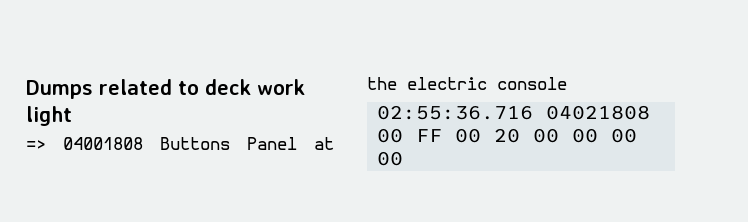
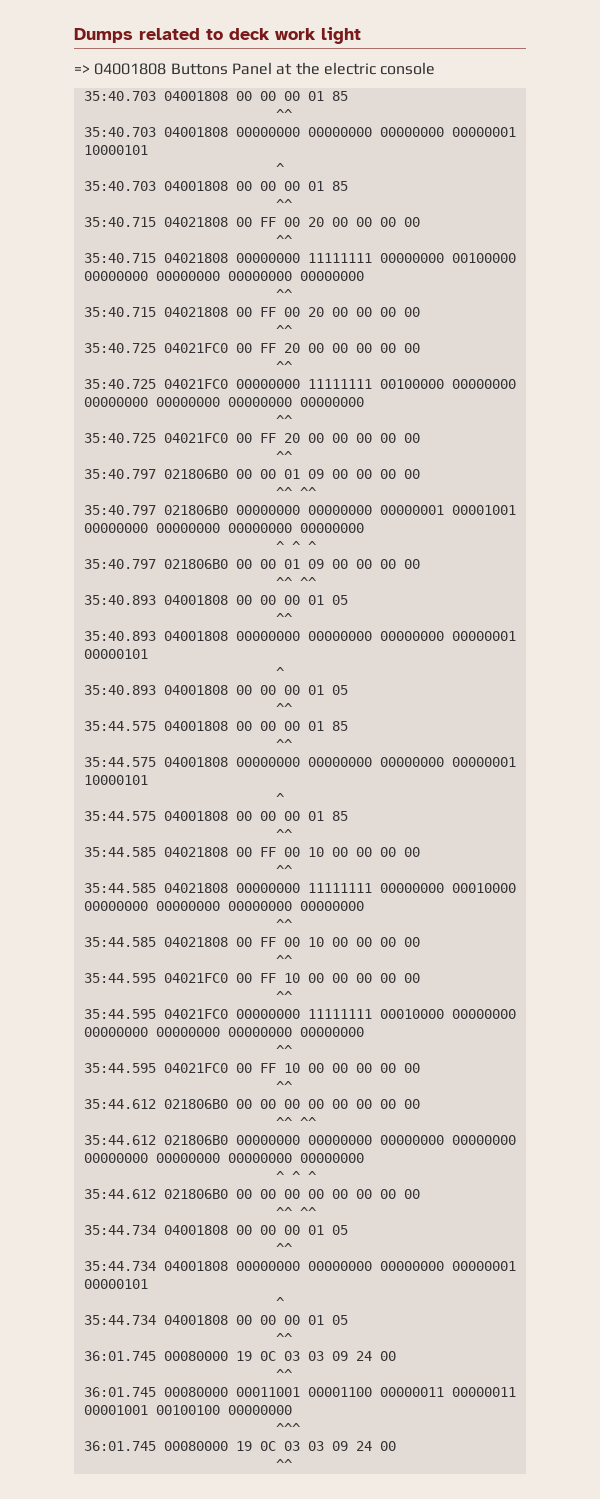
  => 04001808 Buttons Panel at the electric console
- 02:55:36.716 04021808 00 FF 00 20 00 00 00 00
+ 35:40.703 04001808 00 00 00 01 85
+ ^^
+ 35:40.703 04001808 00000000 00000000 00000000 00000001 10000101
+ ^
+ 35:40.703 04001808 00 00 00 01 85
+ ^^
+ 35:40.715 04021808 00 FF 00 20 00 00 00 00
+ ^^
+ 35:40.715 04021808 00000000 11111111 00000000 00100000 00000000 00000000 00000000 00000000
+ ^^
+ 35:40.715 04021808 00 FF 00 20 00 00 00 00
+ ^^
+ 35:40.725 04021FC0 00 FF 20 00 00 00 00 00
+ ^^
+ 35:40.725 04021FC0 00000000 11111111 00100000 00000000 00000000 00000000 00000000 00000000
+ ^^
+ 35:40.725 04021FC0 00 FF 20 00 00 00 00 00
+ ^^
+ 35:40.797 021806B0 00 00 01 09 00 00 00 00
+ ^^ ^^
+ 35:40.797 021806B0 00000000 00000000 00000001 00001001 00000000 00000000 00000000 00000000
+ ^ ^ ^
+ 35:40.797 021806B0 00 00 01 09 00 00 00 00
+ ^^ ^^
+ 35:40.893 04001808 00 00 00 01 05
+ ^^
+ 35:40.893 04001808 00000000 00000000 00000000 00000001 00000101
+ ^
+ 35:40.893 04001808 00 00 00 01 05
+ ^^
+ 35:44.575 04001808 00 00 00 01 85
+ ^^
+ 35:44.575 04001808 00000000 00000000 00000000 00000001 10000101
+ ^
+ 35:44.575 04001808 00 00 00 01 85
+ ^^
+ 35:44.585 04021808 00 FF 00 10 00 00 00 00
+ ^^
+ 35:44.585 04021808 00000000 11111111 00000000 00010000 00000000 00000000 00000000 00000000
+ ^^
+ 35:44.585 04021808 00 FF 00 10 00 00 00 00
+ ^^
+ 35:44.595 04021FC0 00 FF 10 00 00 00 00 00
+ ^^
+ 35:44.595 04021FC0 00000000 11111111 00010000 00000000 00000000 00000000 00000000 00000000
+ ^^
+ 35:44.595 04021FC0 00 FF 10 00 00 00 00 00
+ ^^
+ 35:44.612 021806B0 00 00 00 00 00 00 00 00
+ ^^ ^^
+ 35:44.612 021806B0 00000000 00000000 00000000 00000000 00000000 00000000 00000000 00000000
+ ^ ^ ^
+ 35:44.612 021806B0 00 00 00 00 00 00 00 00
+ ^^ ^^
+ 35:44.734 04001808 00 00 00 01 05
+ ^^
+ 35:44.734 04001808 00000000 00000000 00000000 00000001 00000101
+ ^
+ 35:44.734 04001808 00 00 00 01 05
+ ^^
+ 36:01.745 00080000 19 0C 03 03 09 24 00
+ ^^
+ 36:01.745 00080000 00011001 00001100 00000011 00000011 00001001 00100100 00000000
+ ^^^
+ 36:01.745 00080000 19 0C 03 03 09 24 00
+ ^^

